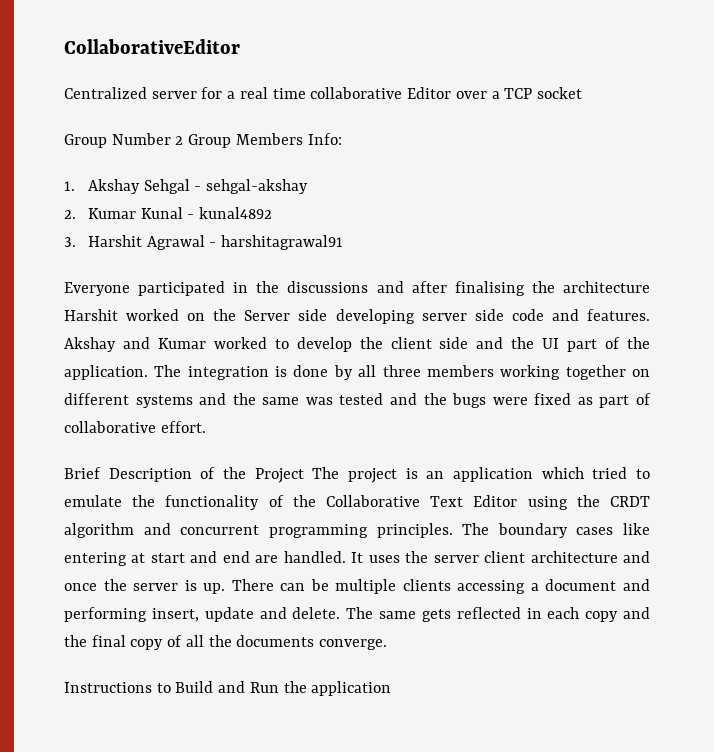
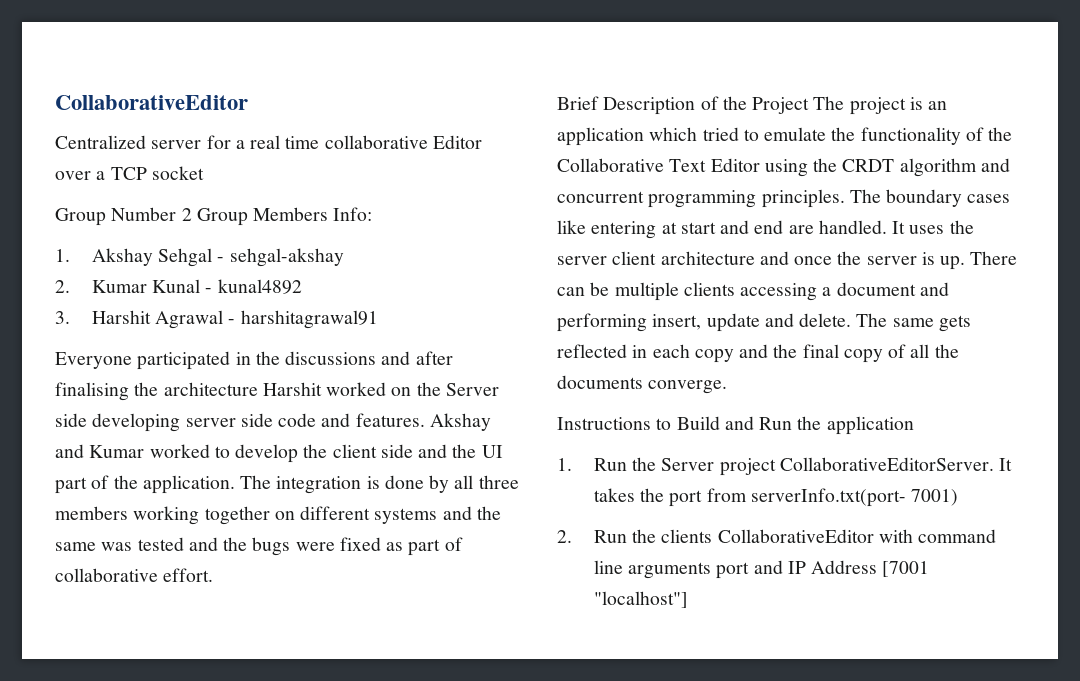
+ 1. Run the Server project CollaborativeEditorServer. It takes the port from serverInfo.txt(port- 7001)
+ 2. Run the clients CollaborativeEditor with command line arguments port and IP Address [7001 "localhost"]

